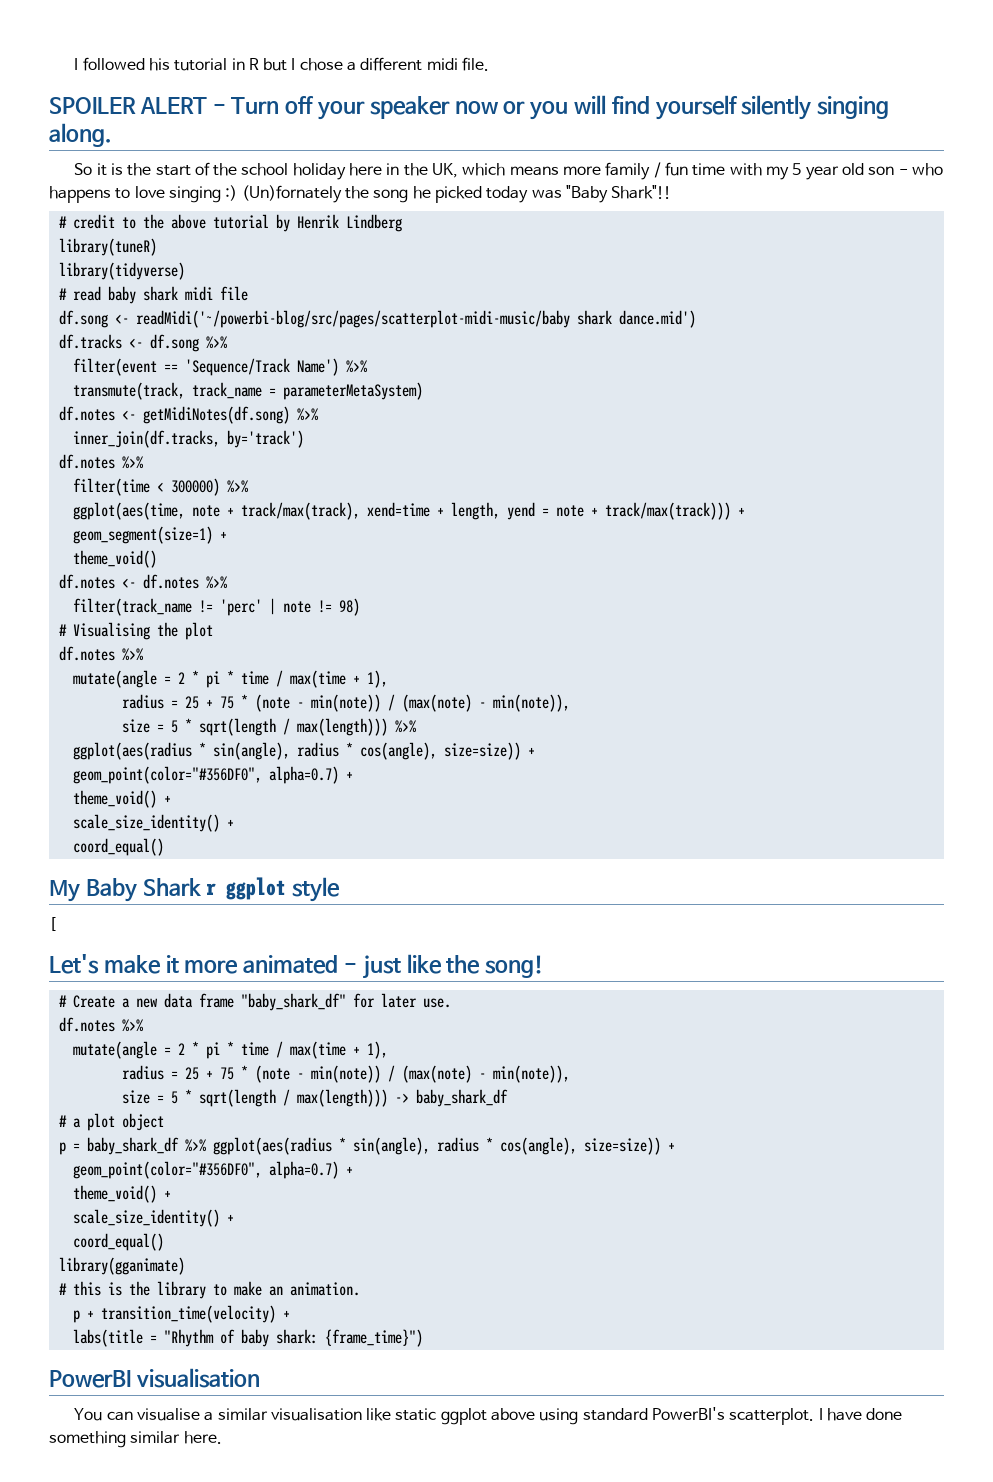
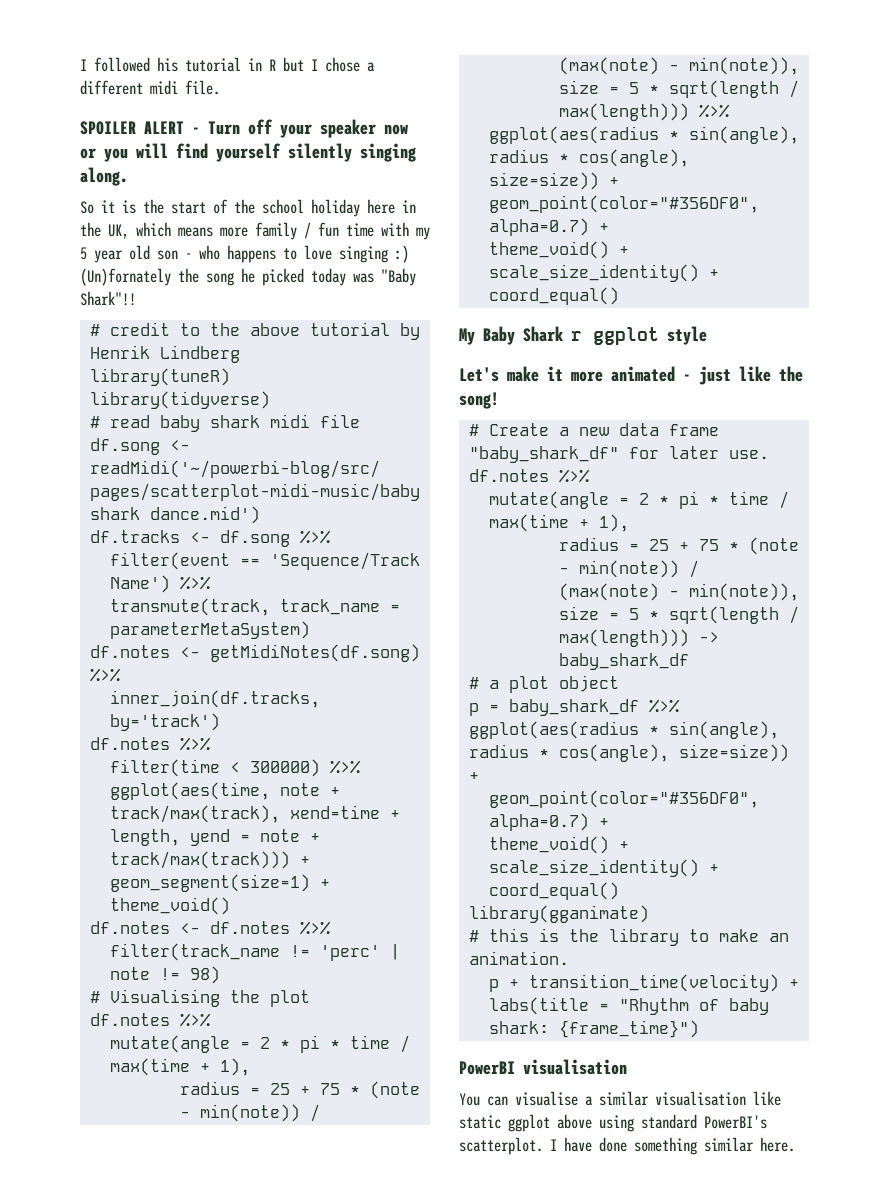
- [

